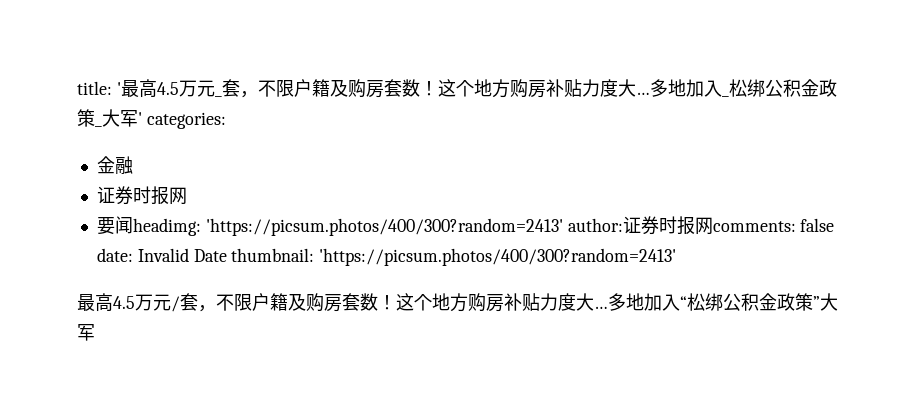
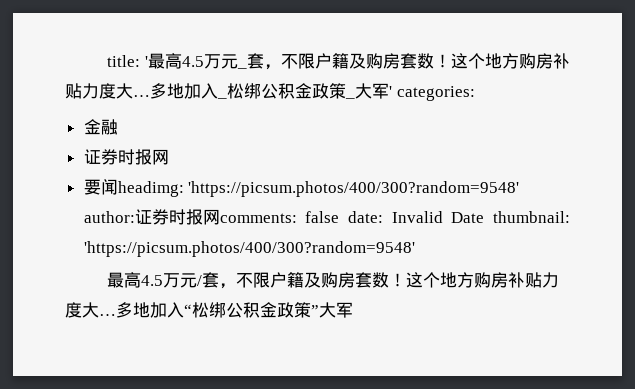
- 要闻headimg: 'https://picsum.photos/400/300?random=2413' author:证券时报网comments: false date: Invalid Date thumbnail: 'https://picsum.photos/400/300?random=2413'
+ 要闻headimg: 'https://picsum.photos/400/300?random=9548' author:证券时报网comments: false date: Invalid Date thumbnail: 'https://picsum.photos/400/300?random=9548'

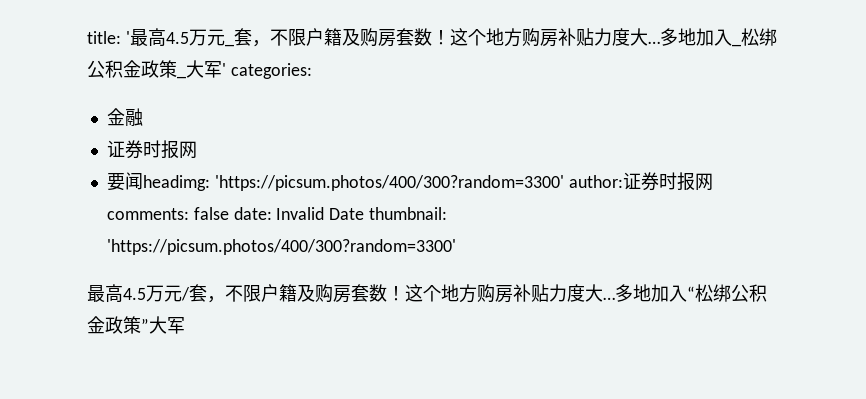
- 要闻headimg: 'https://picsum.photos/400/300?random=9548' author:证券时报网comments: false date: Invalid Date thumbnail: 'https://picsum.photos/400/300?random=9548'
+ 要闻headimg: 'https://picsum.photos/400/300?random=3300' author:证券时报网comments: false date: Invalid Date thumbnail: 'https://picsum.photos/400/300?random=3300'

